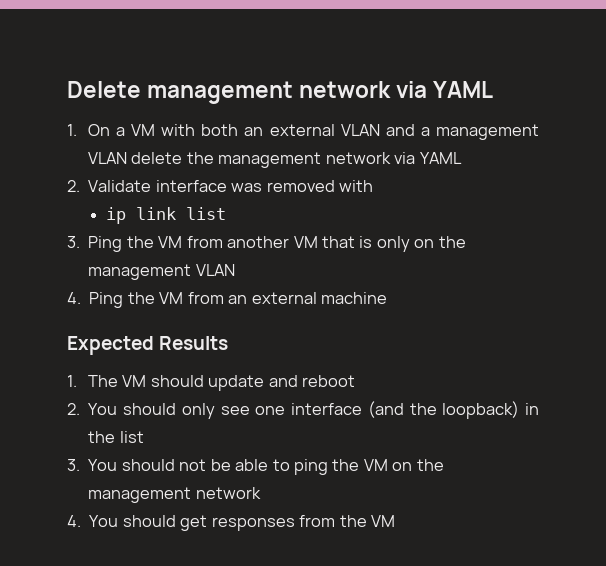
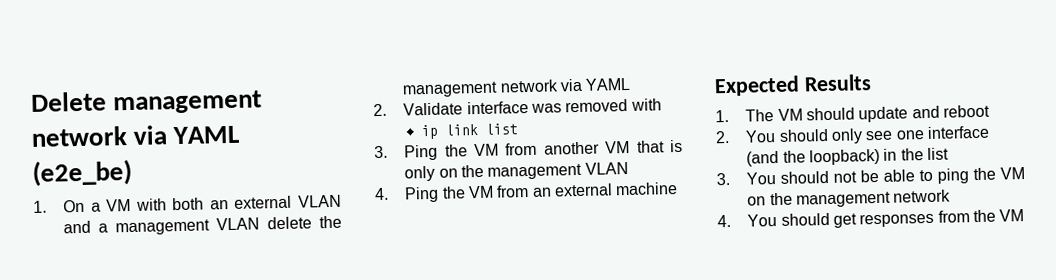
- Delete management network via YAML
+ Delete management network via YAML (e2e_be)

